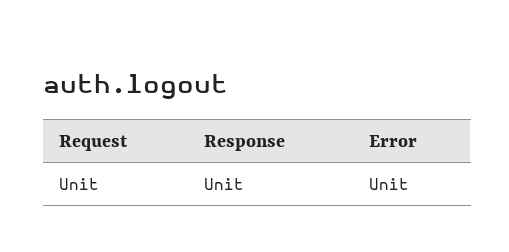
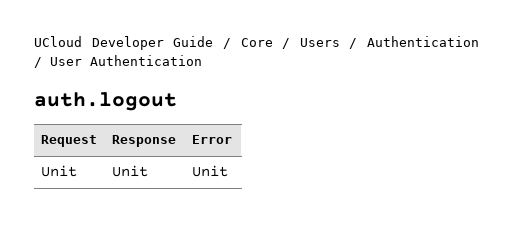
+ UCloud Developer Guide / Core / Users / Authentication / User Authentication

